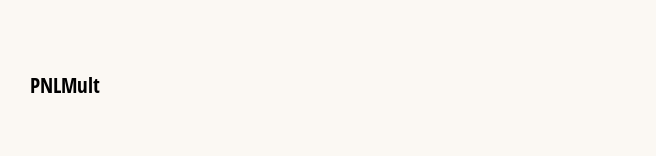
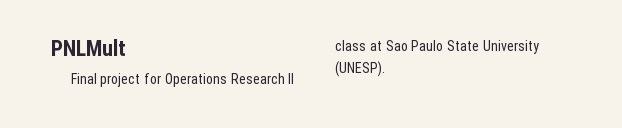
+ Final project for Operations Research II class at Sao Paulo State University (UNESP).

